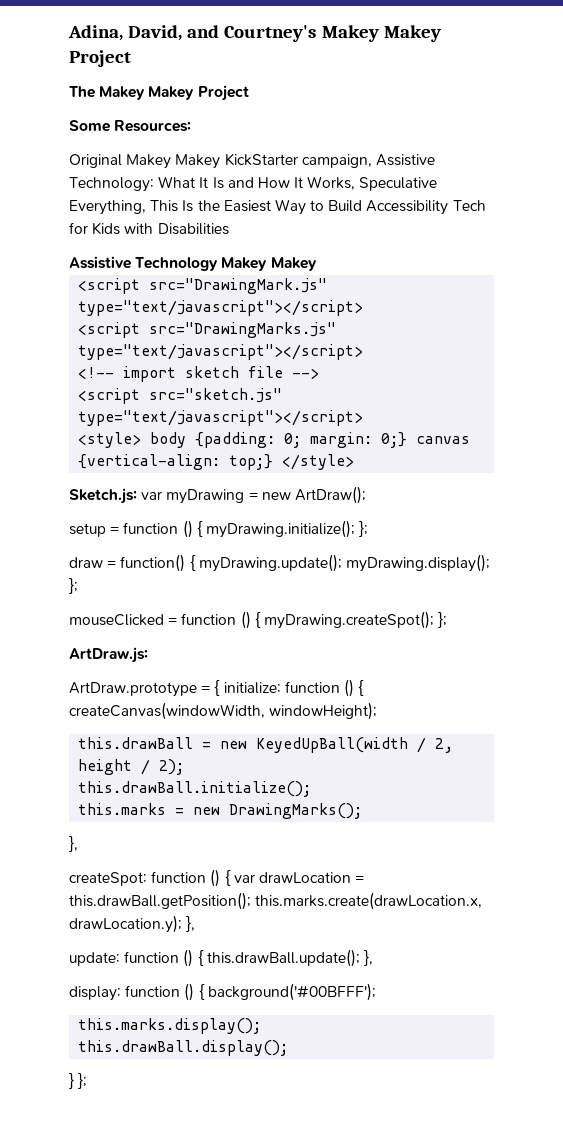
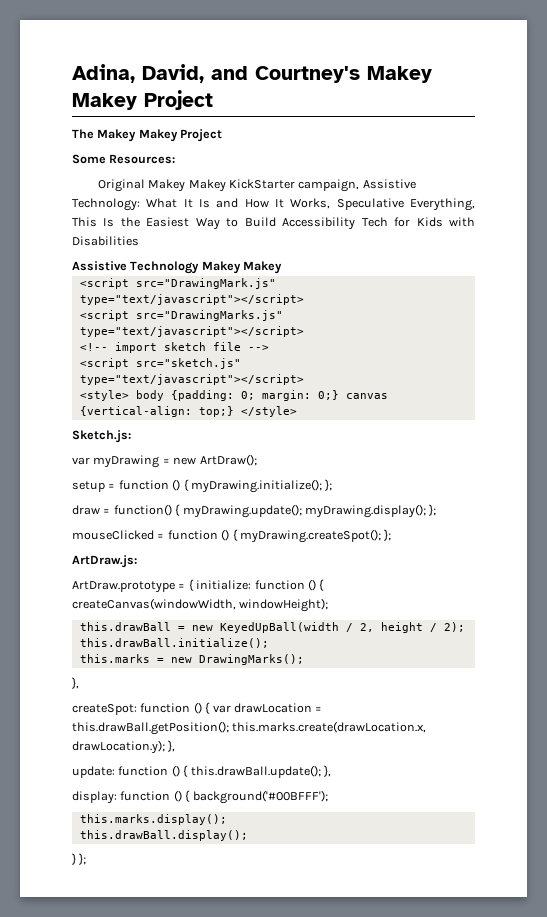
- Sketch.js: var myDrawing = new ArtDraw();
+ Sketch.js:
+ var myDrawing = new ArtDraw();

